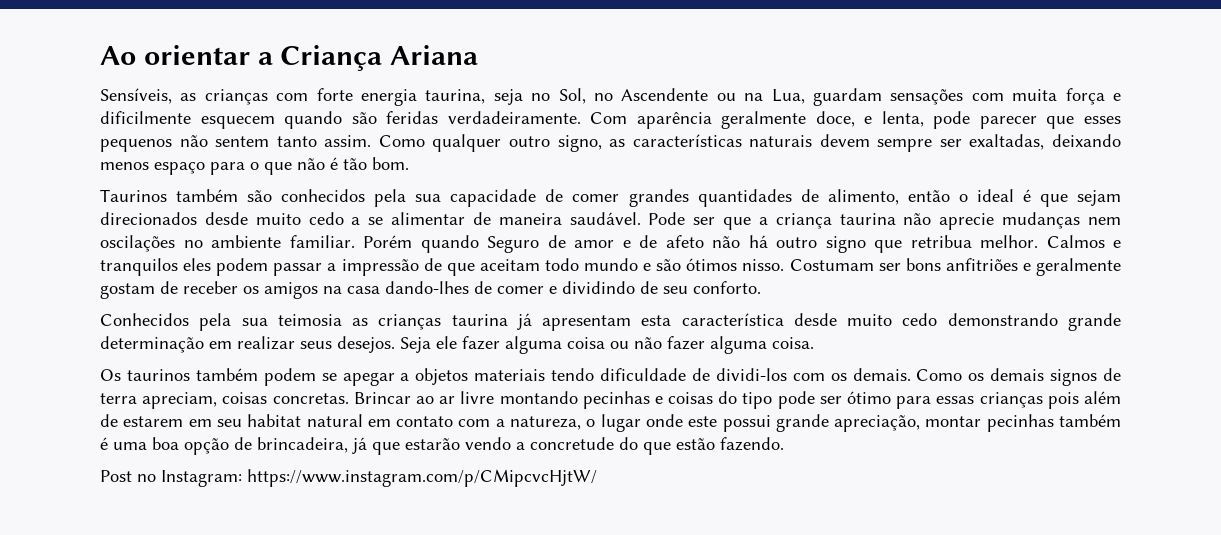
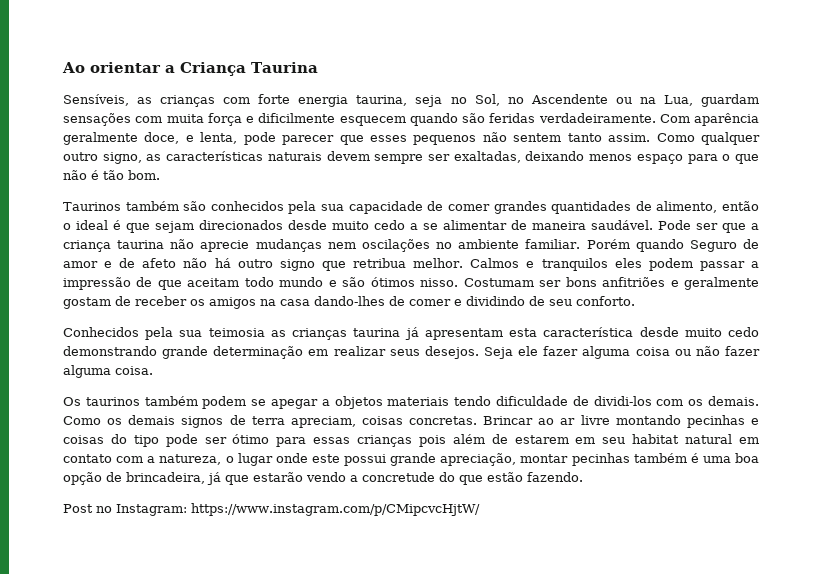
- Ao orientar a Criança Ariana
+ Ao orientar a Criança Taurina

